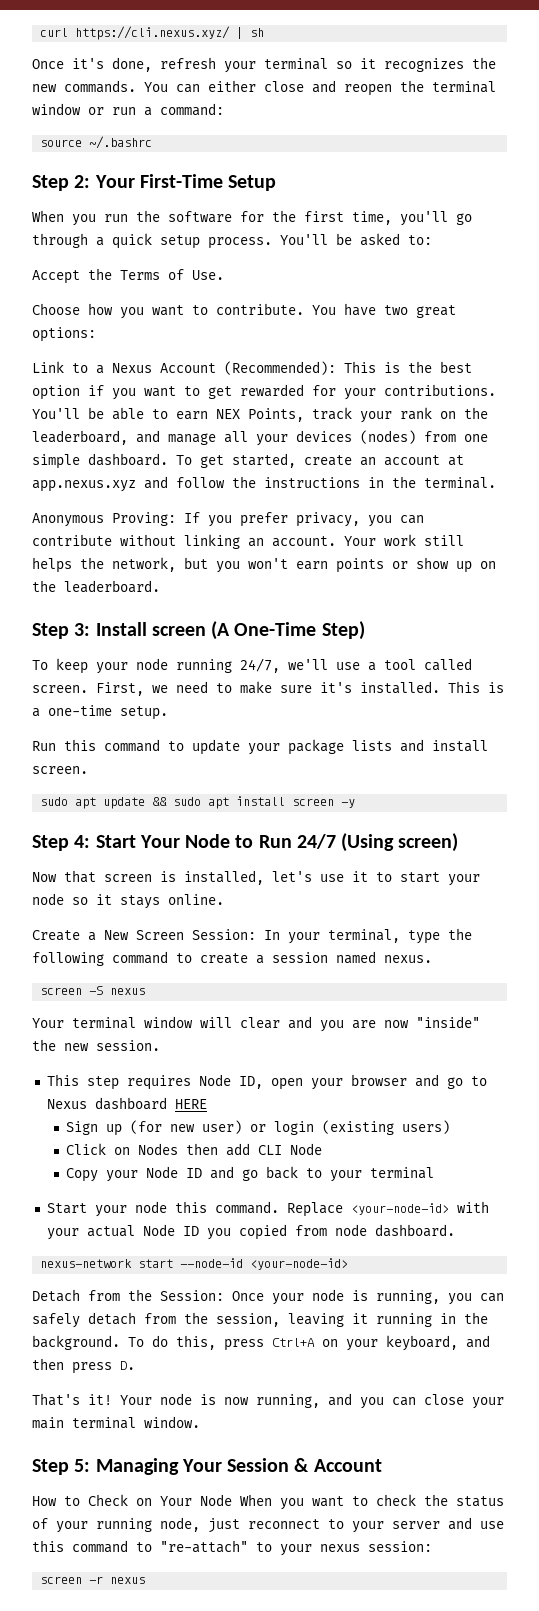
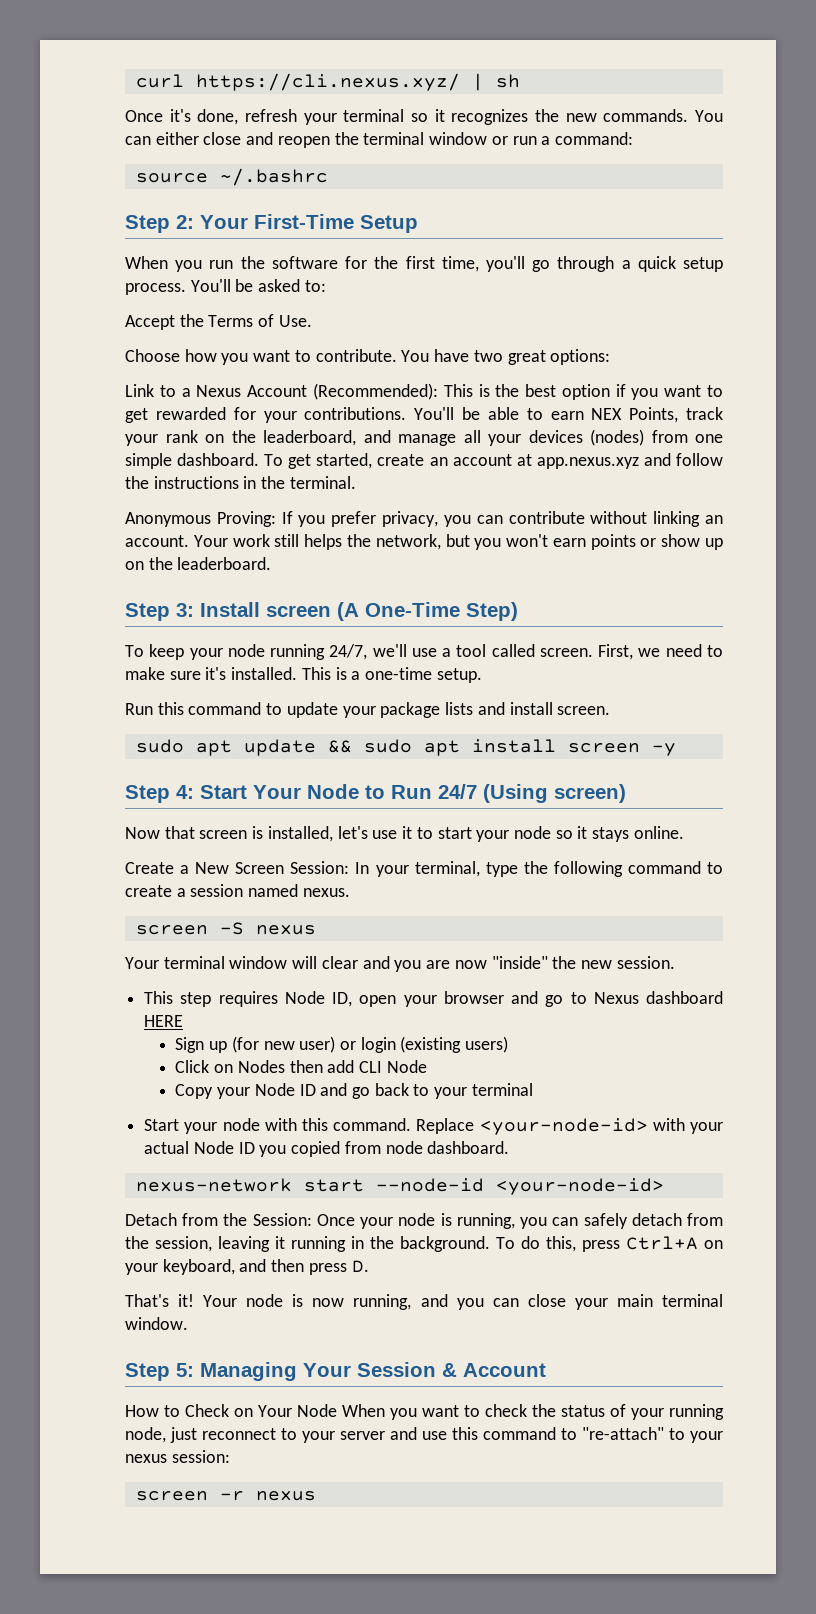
- Start your node this command.
+ Start your node with this command.

